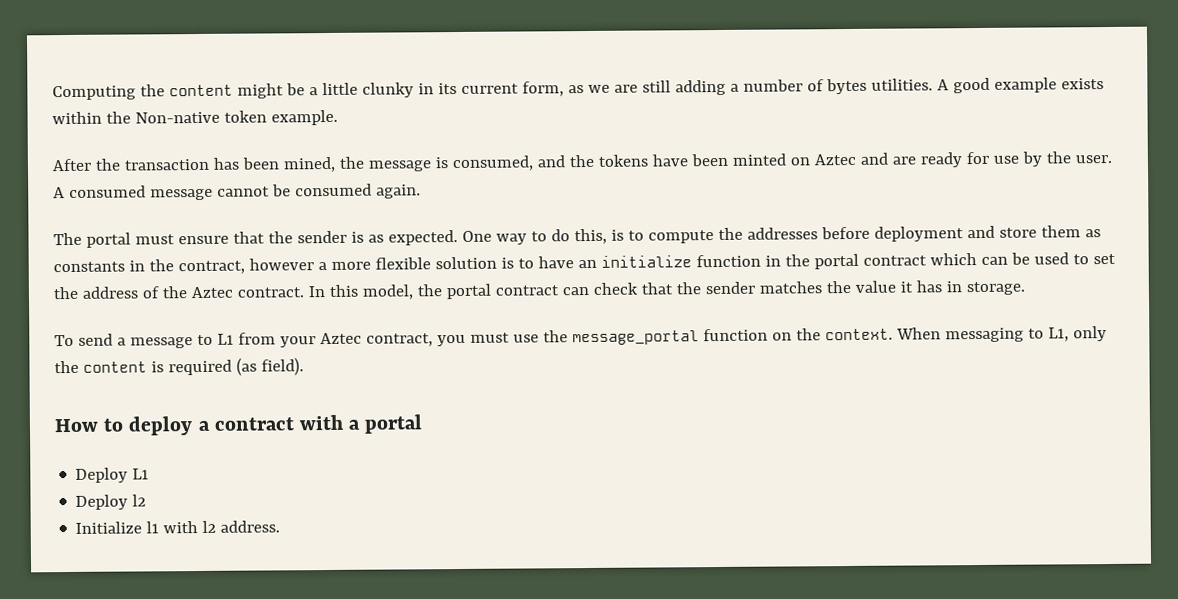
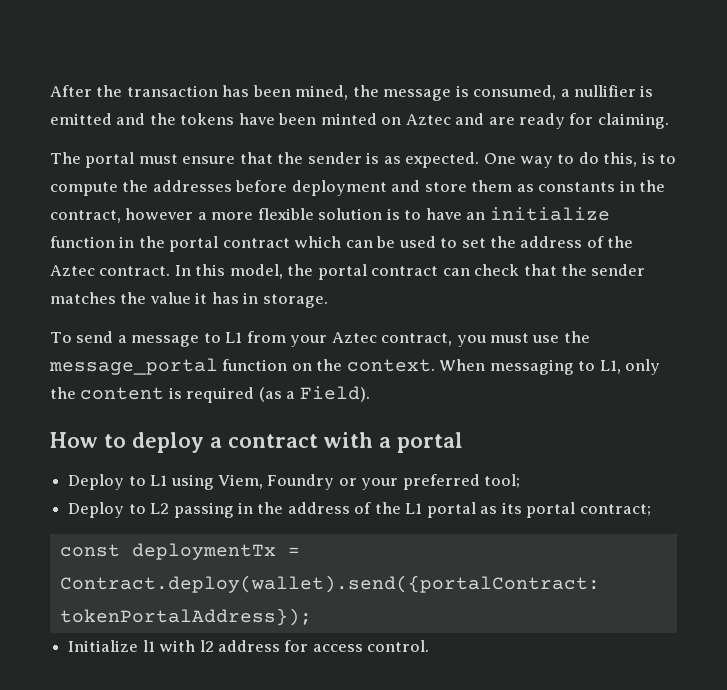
- Computing the content might be a little clunky in its current form, as we are still adding a number of bytes utilities. A good example exists within the Non-native token example.
- After the transaction has been mined, the message is consumed, and the tokens have been minted on Aztec and are ready for use by the user. A consumed message cannot be consumed again.
+ After the transaction has been mined, the message is consumed, a nullifier is emitted and the tokens have been minted on Aztec and are ready for claiming.
- When messaging to L1, only the content is required (as field).
+ When messaging to L1, only the content is required (as a Field).
- Deploy L1
- Deploy l2
+ Deploy to L1 using Viem, Foundry or your preferred tool;
+ Deploy to L2 passing in the address of the L1 portal as its portal contract;
+ const deploymentTx = Contract.deploy(wallet).send({portalContract: tokenPortalAddress});
- Initialize l1 with l2 address.
+ Initialize l1 with l2 address for access control.

